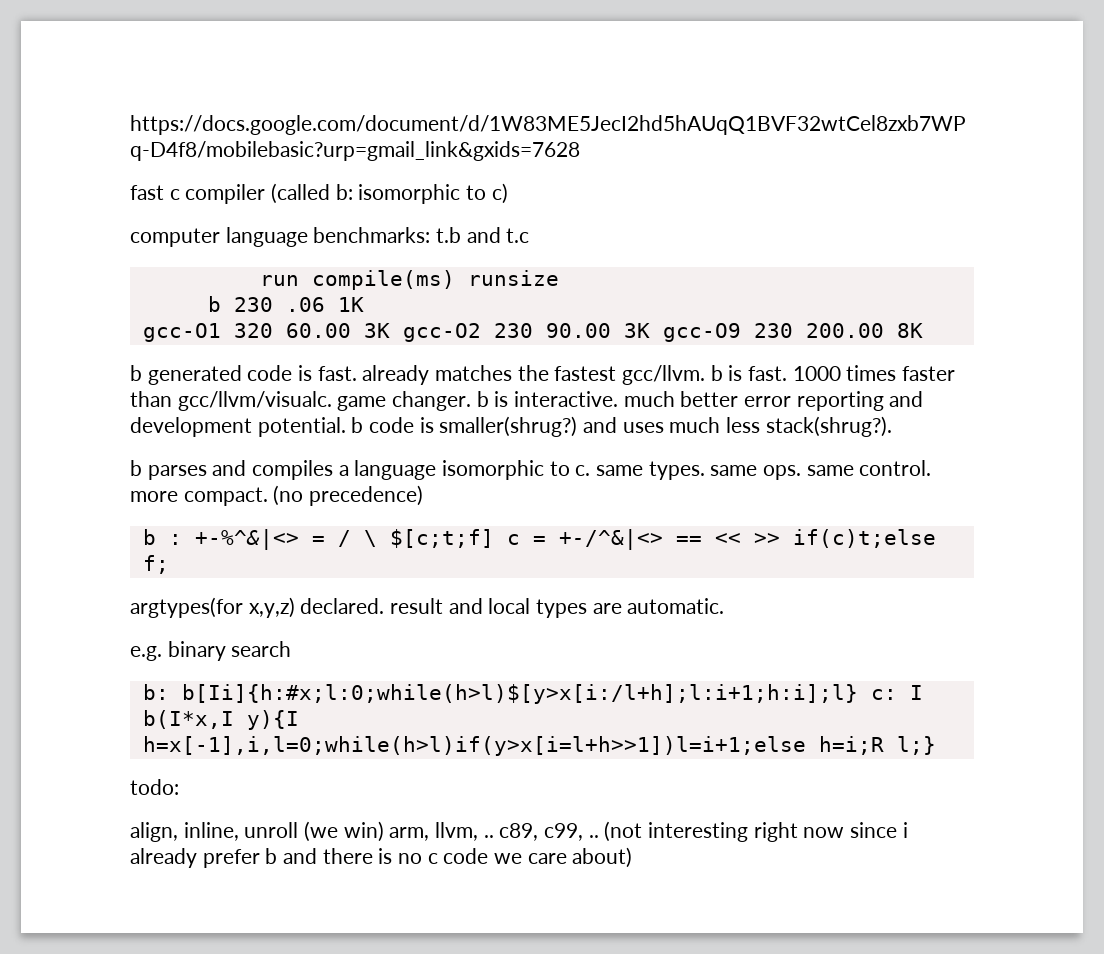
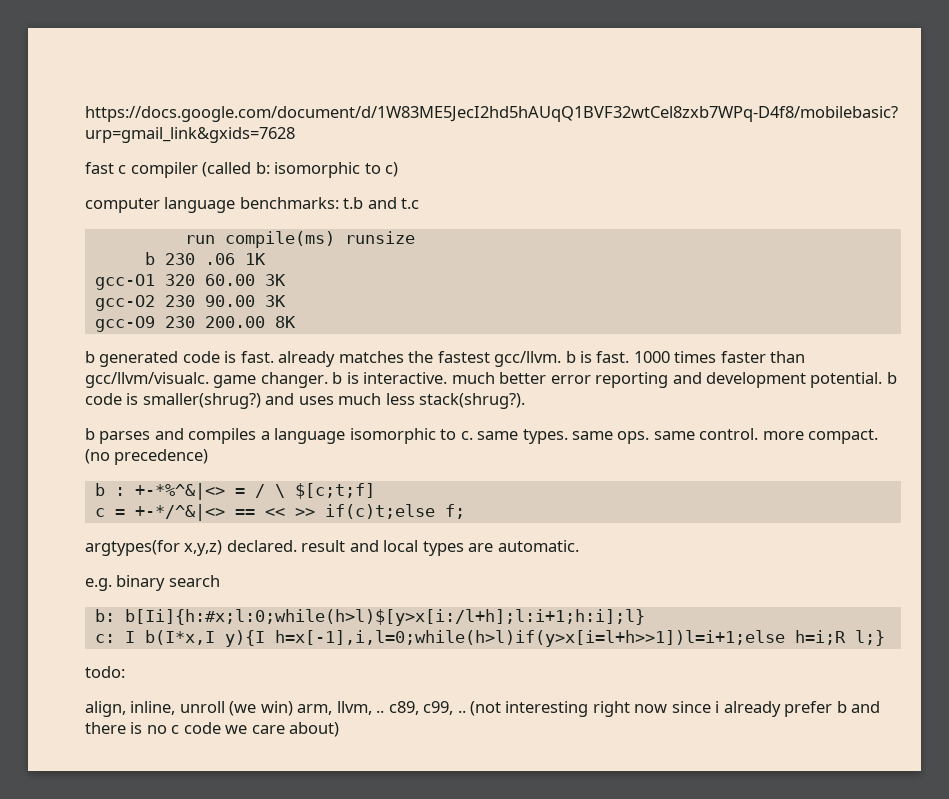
- gcc-O1 320 60.00 3K gcc-O2 230 90.00 3K gcc-O9 230 200.00 8K
+ gcc-O1 320 60.00 3K
+ gcc-O2 230 90.00 3K
+ gcc-O9 230 200.00 8K
- b : +-%^&|<> = / \ $[c;t;f] c = +-/^&|<> == << >> if(c)t;else f;
+ b : +-*%^&|<> = / \ $[c;t;f]
+ c = +-*/^&|<> == << >> if(c)t;else f;
- b: b[Ii]{h:#x;l:0;while(h>l)$[y>x[i:/l+h];l:i+1;h:i];l} c: I b(I*x,I y){I h=x[-1],i,l=0;while(h>l)if(y>x[i=l+h>>1])l=i+1;else h=i;R l;}
+ b: b[Ii]{h:#x;l:0;while(h>l)$[y>x[i:/l+h];l:i+1;h:i];l}
+ c: I b(I*x,I y){I h=x[-1],i,l=0;while(h>l)if(y>x[i=l+h>>1])l=i+1;else h=i;R l;}

